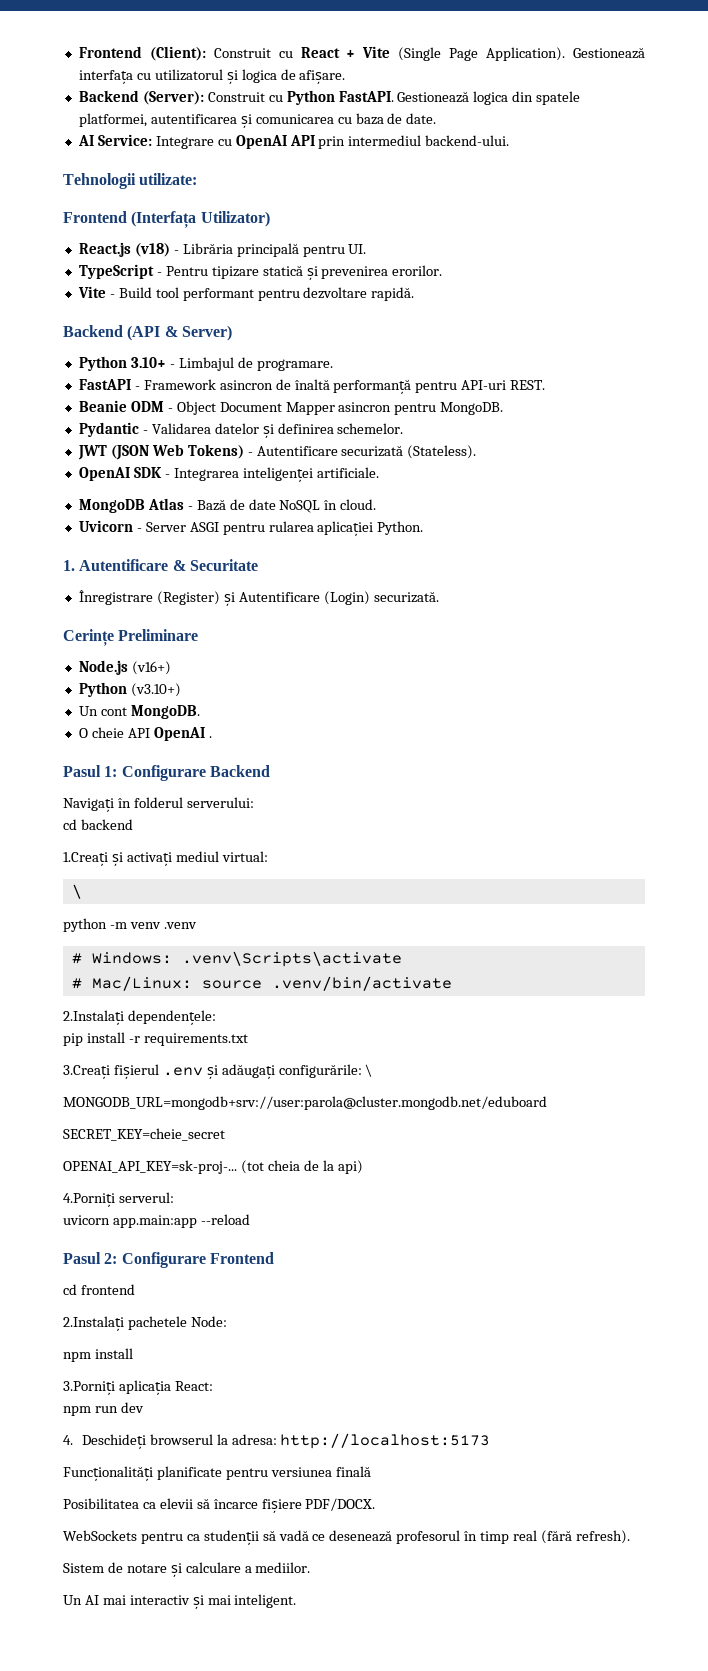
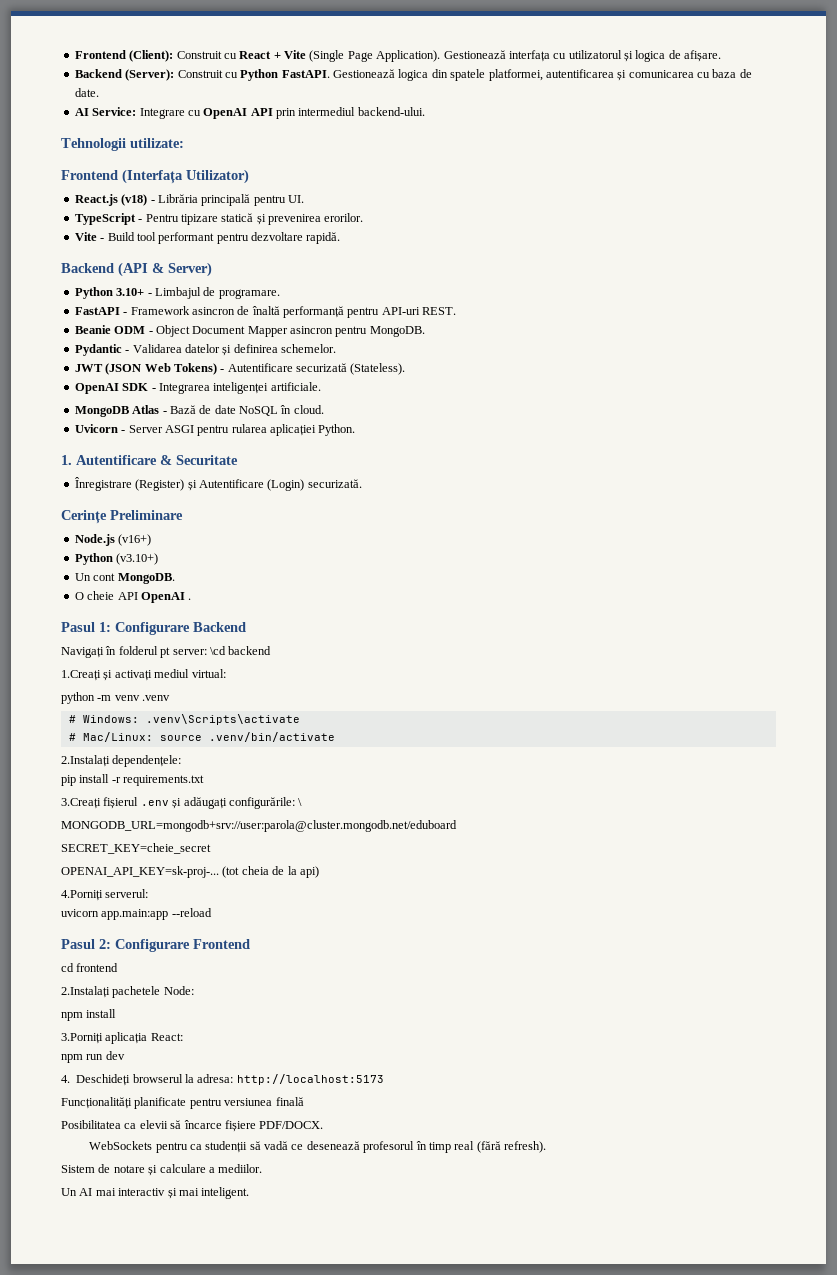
- Navigați în folderul serverului:
- cd backend
+ Navigați în folderul pt server: \cd backend
  1.Creați și activați mediul virtual:
- \

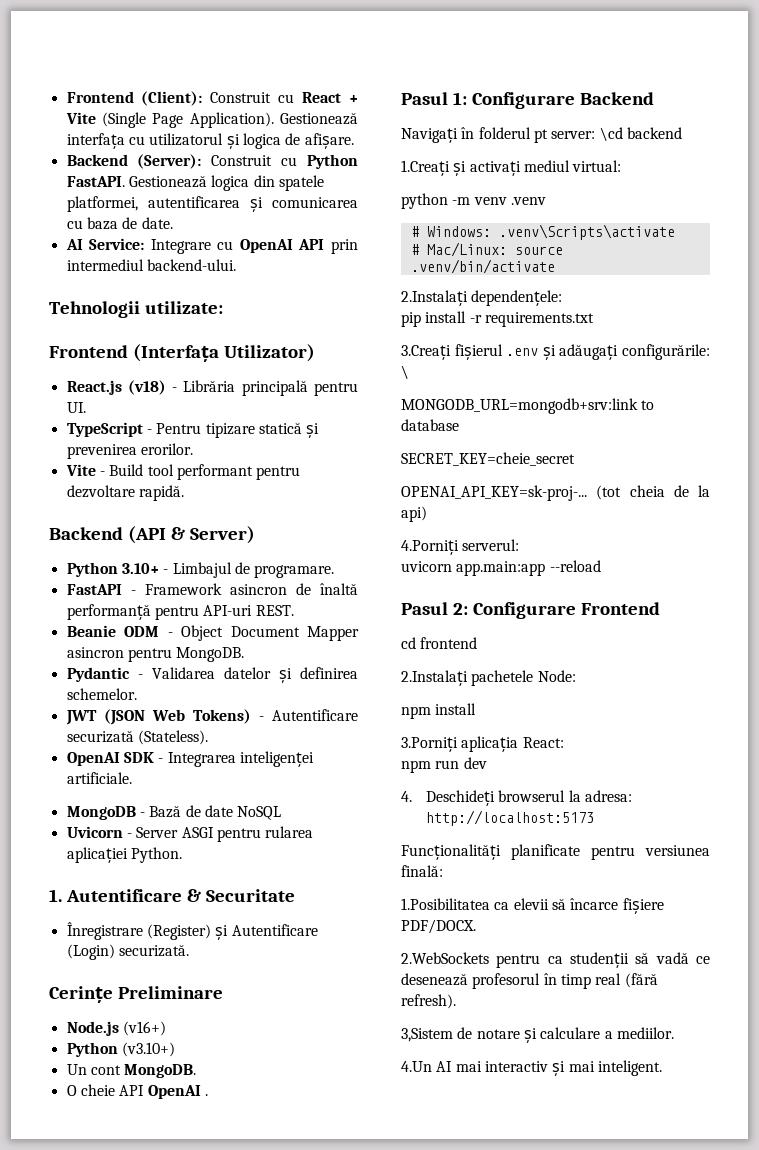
- MongoDB Atlas - Bază de date NoSQL în cloud.
+ MongoDB - Bază de date NoSQL
- MONGODB_URL=mongodb+srv://user:parola@cluster.mongodb.net/eduboard
+ MONGODB_URL=mongodb+srv:link to database
- Funcționalități planificate pentru versiunea finală
- Posibilitatea ca elevii să încarce fișiere PDF/DOCX.
+ Funcționalități planificate pentru versiunea finală:
+ 1.Posibilitatea ca elevii să încarce fișiere PDF/DOCX.
- WebSockets pentru ca studenții să vadă ce desenează profesorul în timp real (fără refresh).
+ 2.WebSockets pentru ca studenții să vadă ce desenează profesorul în timp real (fără refresh).
- Sistem de notare și calculare a mediilor.
+ 3,Sistem de notare și calculare a mediilor.
- Un AI mai interactiv și mai inteligent.
+ 4.Un AI mai interactiv și mai inteligent.

